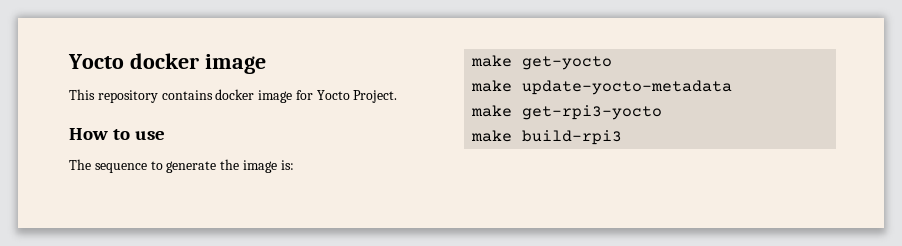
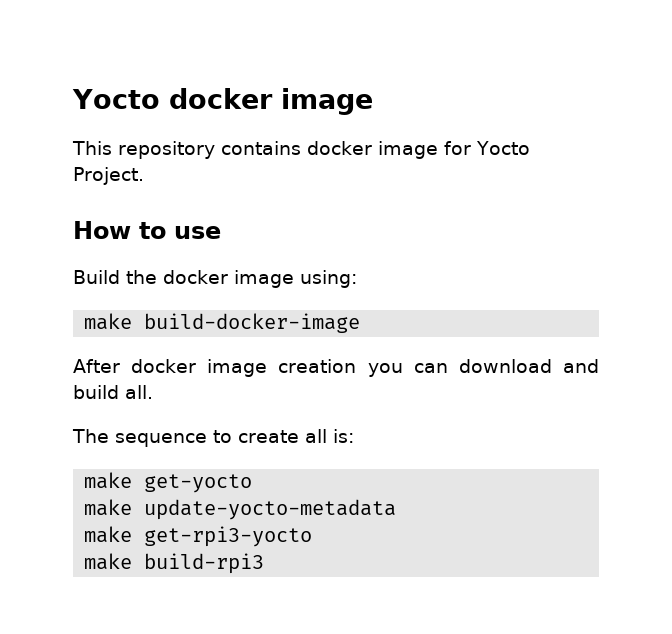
+ Build the docker image using:
+ make build-docker-image
+ After docker image creation you can download and build all.
- The sequence to generate the image is:
+ The sequence to create all is:

